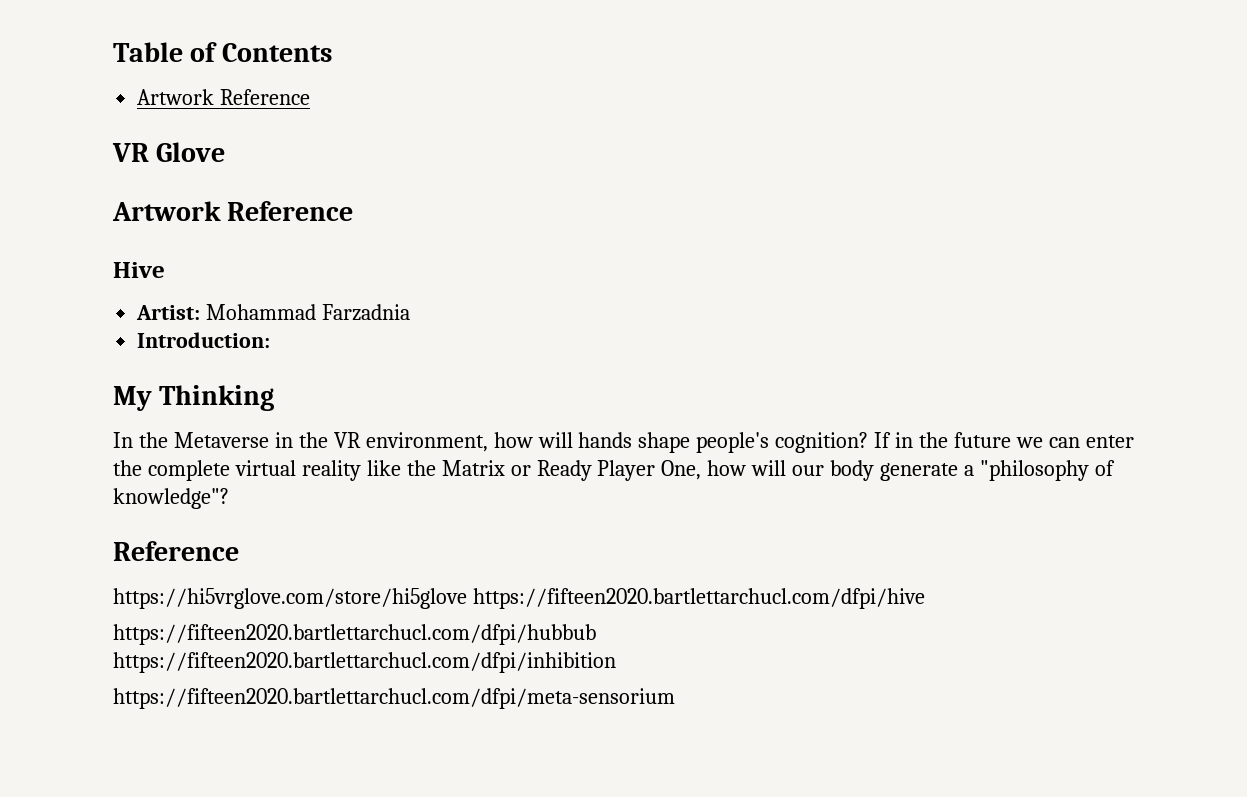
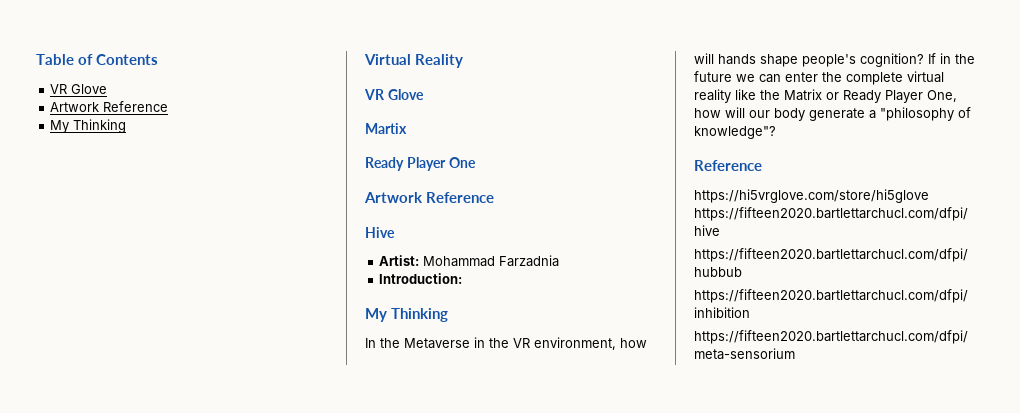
  Table of Contents
+ VR Glove
  Artwork Reference
+ My Thinking
+ Virtual Reality
  VR Glove
+ Martix
+ Ready Player One

